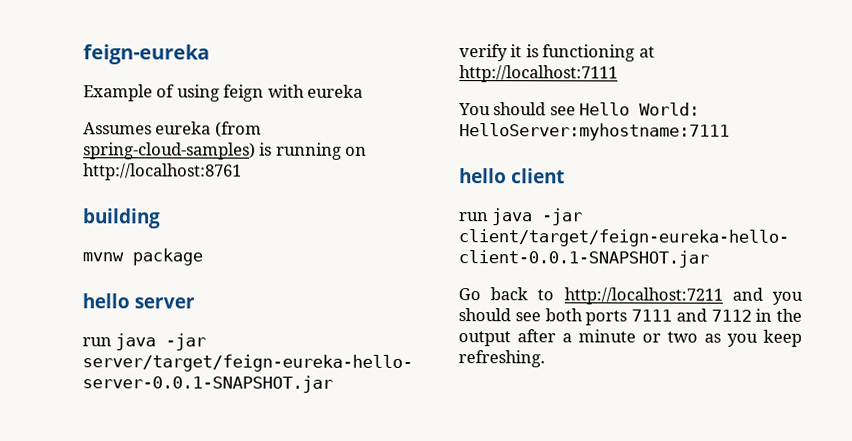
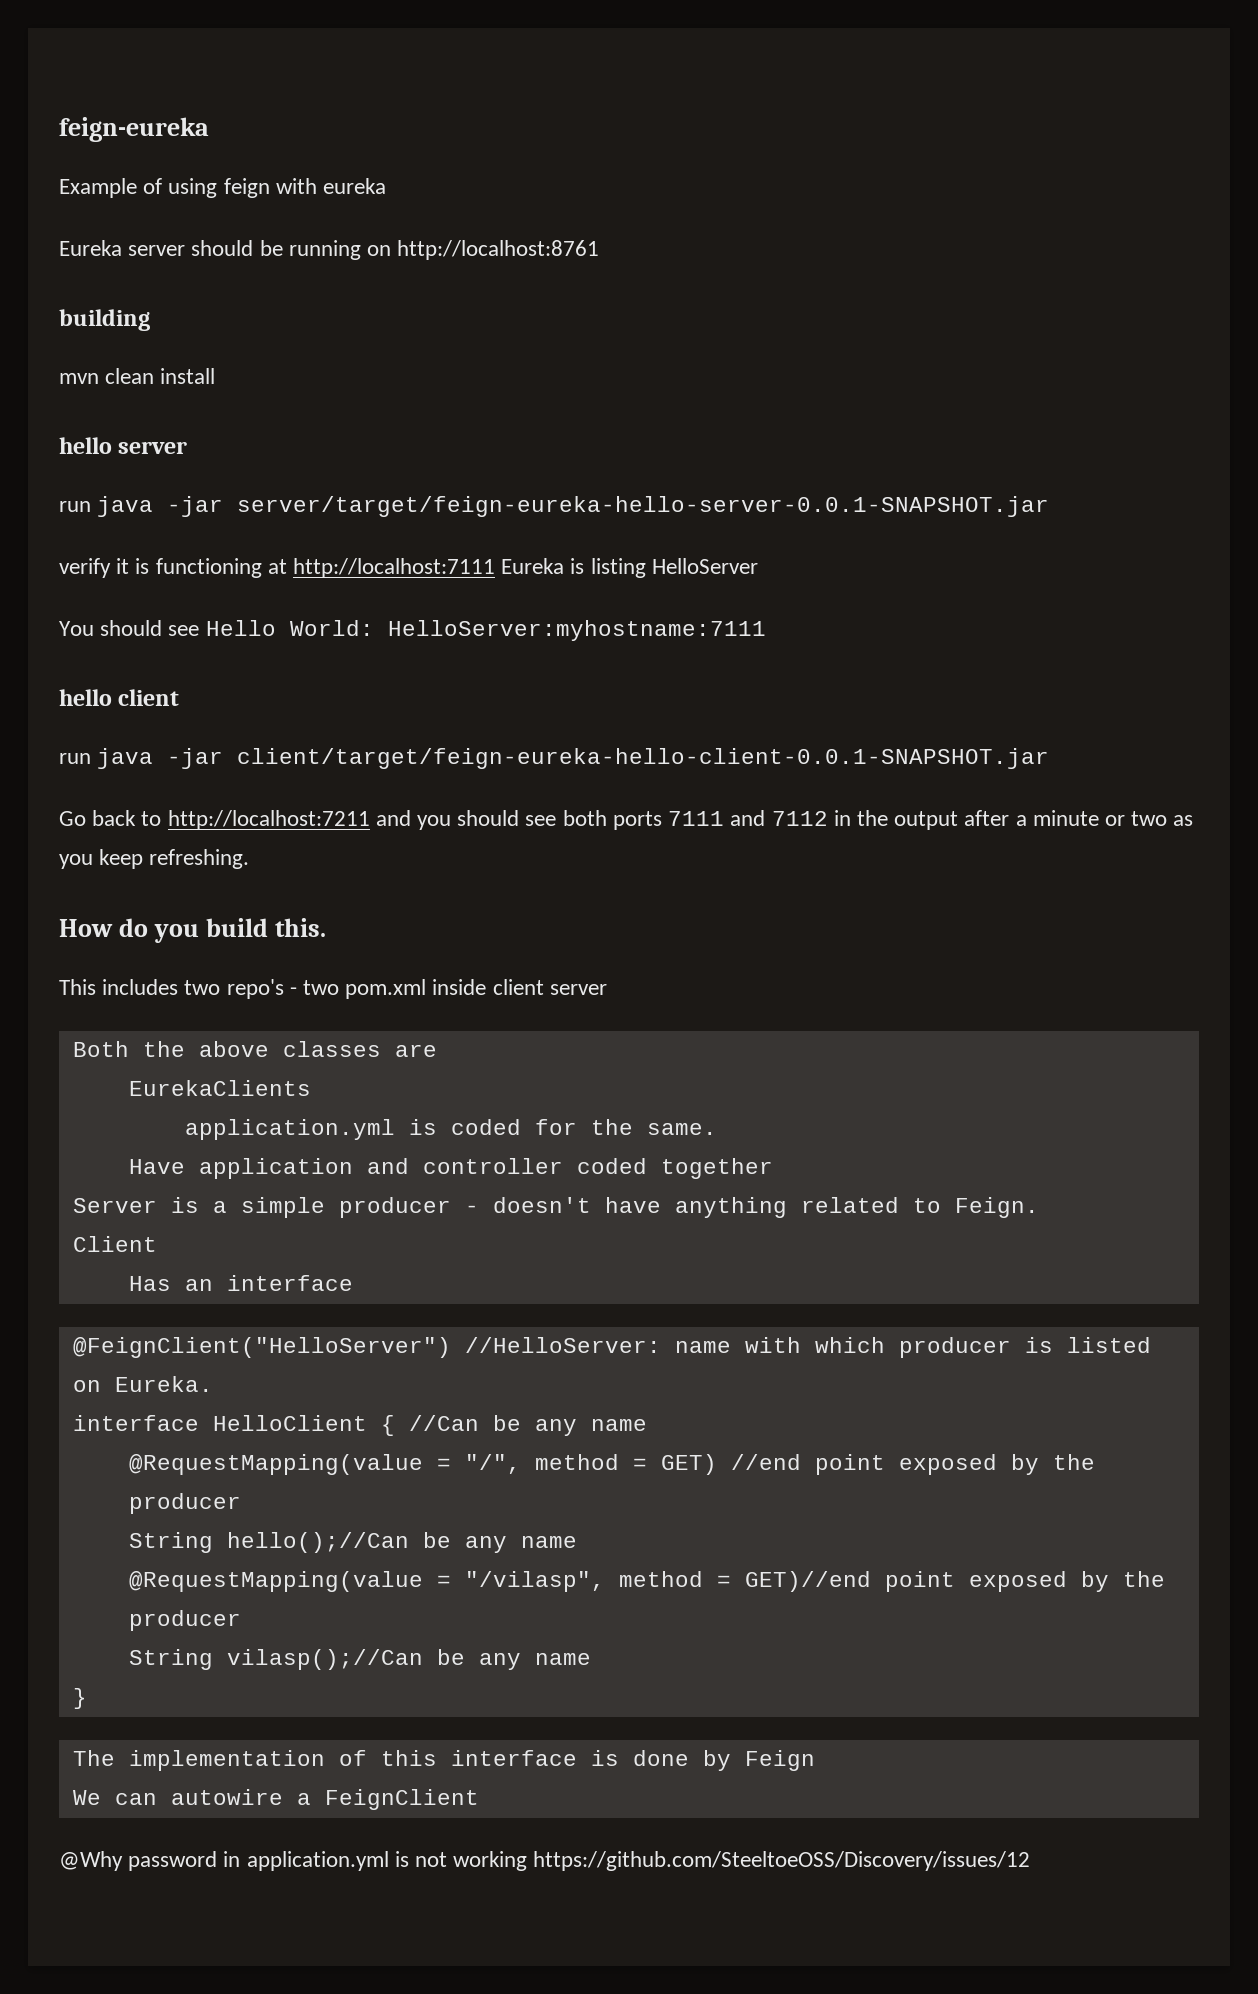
- Assumes eureka (from spring-cloud-samples) is running on http://localhost:8761
+ Eureka server should be running on http://localhost:8761
- mvnw package
+ mvn clean install
- verify it is functioning at http://localhost:7111
+ verify it is functioning at http://localhost:7111 Eureka is listing HelloServer
+ How do you build this.
+ This includes two repo's - two pom.xml inside client server
+ Both the above classes are
+ EurekaClients
+ application.yml is coded for the same.
+ Have application and controller coded together
+ Server is a simple producer - doesn't have anything related to Feign.
+ Client
+ Has an interface
+ @FeignClient("HelloServer") //HelloServer: name with which producer is listed on Eureka.
+ interface HelloClient { //Can be any name
+ @RequestMapping(value = "/", method = GET) //end point exposed by the producer
+ String hello();//Can be any name
+ @RequestMapping(value = "/vilasp", method = GET)//end point exposed by the producer
+ String vilasp();//Can be any name
+ }
+ The implementation of this interface is done by Feign
+ We can autowire a FeignClient
+ @Why password in application.yml is not working https://github.com/SteeltoeOSS/Discovery/issues/12

